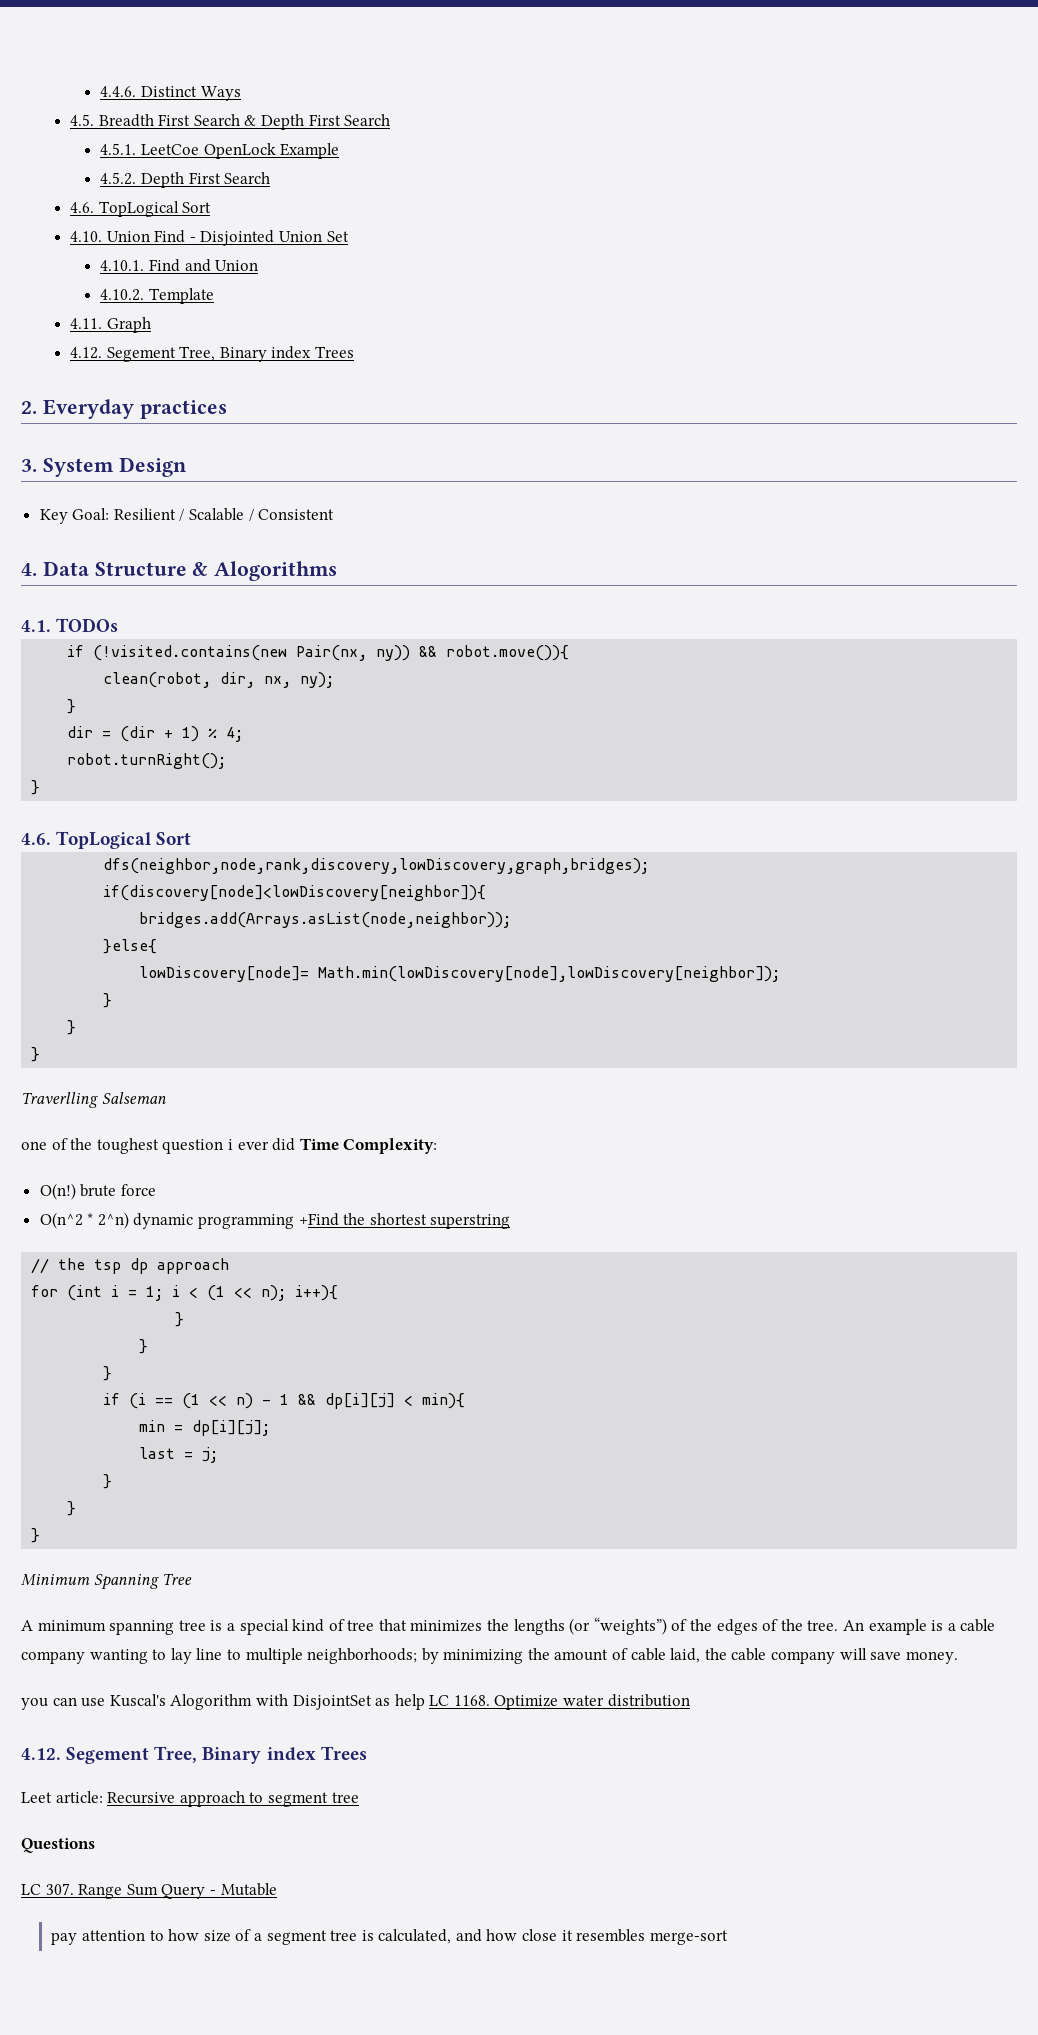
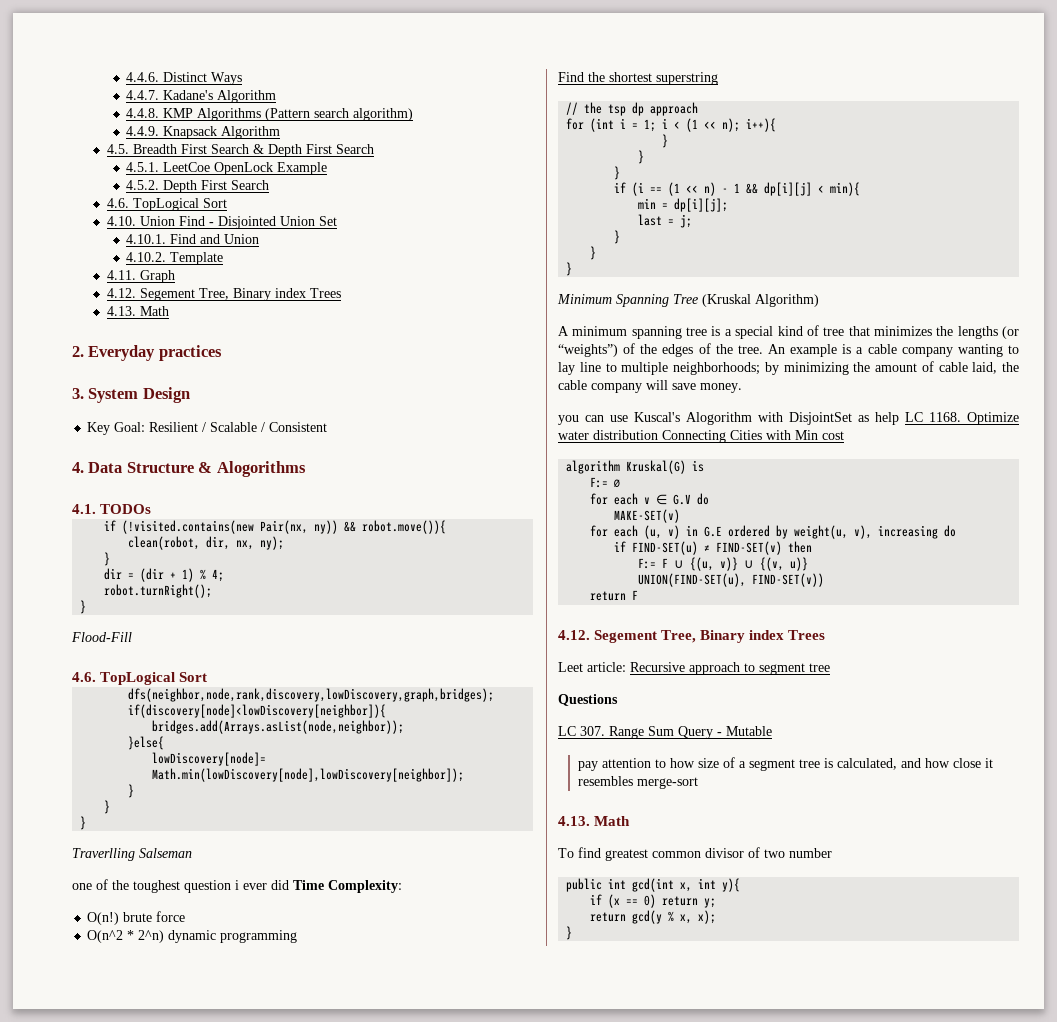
+ 4.4.7. Kadane's Algorithm
+ 4.4.8. KMP Algorithms (Pattern search algorithm)
+ 4.4.9. Knapsack Algorithm
  4.11. Graph
  4.12. Segement Tree, Binary index Trees
+ 4.13. Math
+ Flood-Fill
- O(n^2 * 2^n) dynamic programming +Find the shortest superstring
+ O(n^2 * 2^n) dynamic programming
+ Find the shortest superstring
- Minimum Spanning Tree
+ Minimum Spanning Tree (Kruskal Algorithm)
- Optimize water distribution
+ Optimize water distribution Connecting Cities with Min cost
+ algorithm Kruskal(G) is
+ F:= ∅
+ for each v ∈ G.V do
+ MAKE-SET(v)
+ for each (u, v) in G.E ordered by weight(u, v), increasing do
+ if FIND-SET(u) ≠ FIND-SET(v) then
+ F:= F ∪ {(u, v)} ∪ {(v, u)}
+ UNION(FIND-SET(u), FIND-SET(v))
+ return F
  pay attention to how size of a segment tree is calculated, and how close it resembles merge-sort
+ 4.13. Math
+ To find greatest common divisor of two number
+ public int gcd(int x, int y){
+ if (x == 0) return y;
+ return gcd(y % x, x);
+ }

